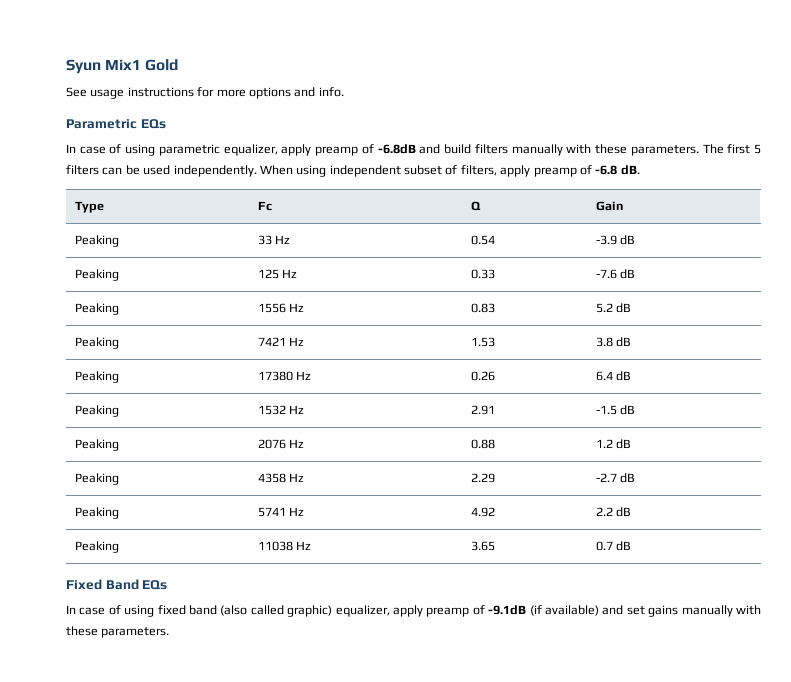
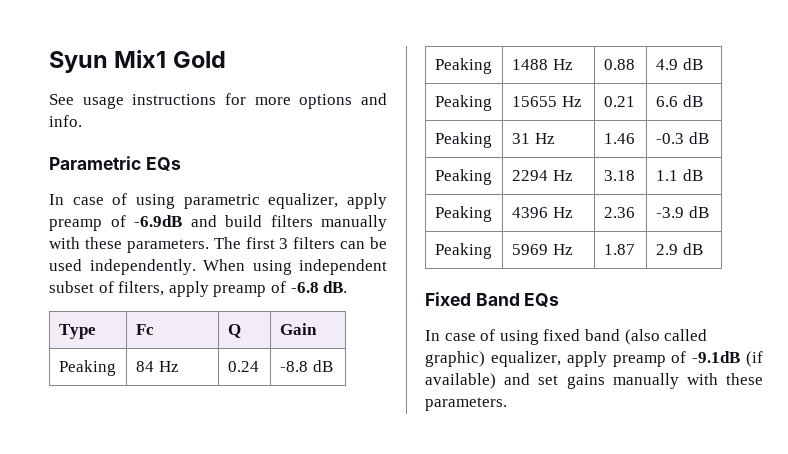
- In case of using parametric equalizer, apply preamp of -6.8dB and build filters manually with these parameters.
+ In case of using parametric equalizer, apply preamp of -6.9dB and build filters manually with these parameters.
- The first 5 filters can be used independently.
+ The first 3 filters can be used independently.
- Peaking | 33 Hz | 0.54 | -3.9 dB
+ Peaking | 84 Hz | 0.24 | -8.8 dB
+ Peaking | 1488 Hz | 0.88 | 4.9 dB
+ Peaking | 15655 Hz | 0.21 | 6.6 dB
+ Peaking | 31 Hz | 1.46 | -0.3 dB
+ Peaking | 2294 Hz | 3.18 | 1.1 dB
+ Peaking | 4396 Hz | 2.36 | -3.9 dB
- Peaking | 125 Hz | 0.33 | -7.6 dB
- Peaking | 1556 Hz | 0.83 | 5.2 dB
- Peaking | 7421 Hz | 1.53 | 3.8 dB
- Peaking | 17380 Hz | 0.26 | 6.4 dB
- Peaking | 1532 Hz | 2.91 | -1.5 dB
- Peaking | 2076 Hz | 0.88 | 1.2 dB
- Peaking | 4358 Hz | 2.29 | -2.7 dB
- Peaking | 5741 Hz | 4.92 | 2.2 dB
- Peaking | 11038 Hz | 3.65 | 0.7 dB
+ Peaking | 5969 Hz | 1.87 | 2.9 dB

